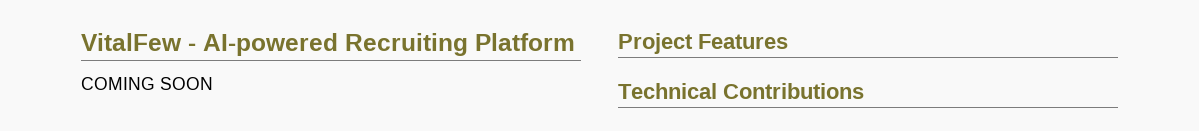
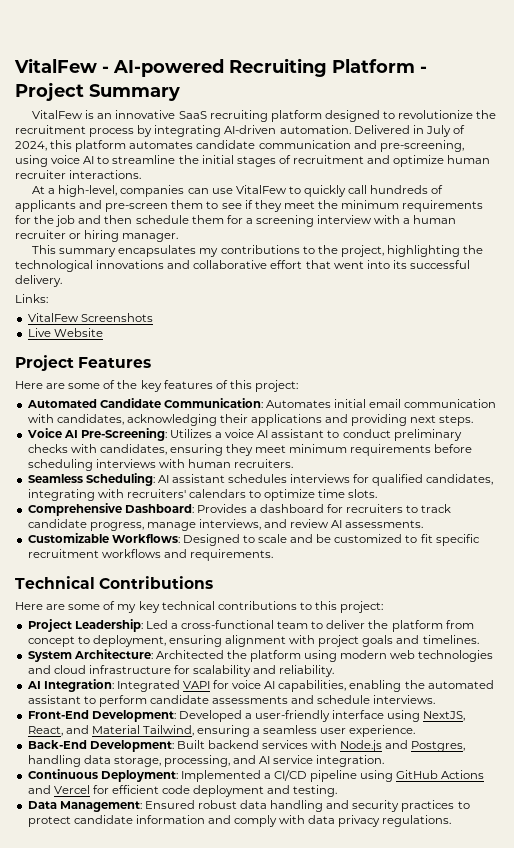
- VitalFew - AI-powered Recruiting Platform
- COMING SOON
+ VitalFew - AI-powered Recruiting Platform - Project Summary
+ VitalFew is an innovative SaaS recruiting platform designed to revolutionize the recruitment process by integrating AI-driven automation. Delivered in July of 2024, this platform automates candidate communication and pre-screening, using voice AI to streamline the initial stages of recruitment and optimize human recruiter interactions.
+ At a high-level, companies can use VitalFew to quickly call hundreds of applicants and pre-screen them to see if they meet the minimum requirements for the job and then schedule them for a screening interview with a human recruiter or hiring manager.
+ This summary encapsulates my contributions to the project, highlighting the technological innovations and collaborative effort that went into its successful delivery.
+ Links:
+ VitalFew Screenshots
+ Live Website
  Project Features
+ Here are some of the key features of this project:
+ Automated Candidate Communication: Automates initial email communication with candidates, acknowledging their applications and providing next steps.
+ Voice AI Pre-Screening: Utilizes a voice AI assistant to conduct preliminary checks with candidates, ensuring they meet minimum requirements before scheduling interviews with human recruiters.
+ Seamless Scheduling: AI assistant schedules interviews for qualified candidates, integrating with recruiters' calendars to optimize time slots.
+ Comprehensive Dashboard: Provides a dashboard for recruiters to track candidate progress, manage interviews, and review AI assessments.
+ Customizable Workflows: Designed to scale and be customized to fit specific recruitment workflows and requirements.
  Technical Contributions
+ Here are some of my key technical contributions to this project:
+ Project Leadership: Led a cross-functional team to deliver the platform from concept to deployment, ensuring alignment with project goals and timelines.
+ System Architecture: Architected the platform using modern web technologies and cloud infrastructure for scalability and reliability.
+ AI Integration: Integrated VAPI for voice AI capabilities, enabling the automated assistant to perform candidate assessments and schedule interviews.
+ Front-End Development: Developed a user-friendly interface using NextJS, React, and Material Tailwind, ensuring a seamless user experience.
+ Back-End Development: Built backend services with Node.js and Postgres, handling data storage, processing, and AI service integration.
+ Continuous Deployment: Implemented a CI/CD pipeline using GitHub Actions and Vercel for efficient code deployment and testing.
+ Data Management: Ensured robust data handling and security practices to protect candidate information and comply with data privacy regulations.

